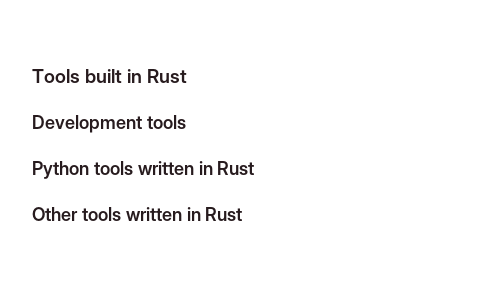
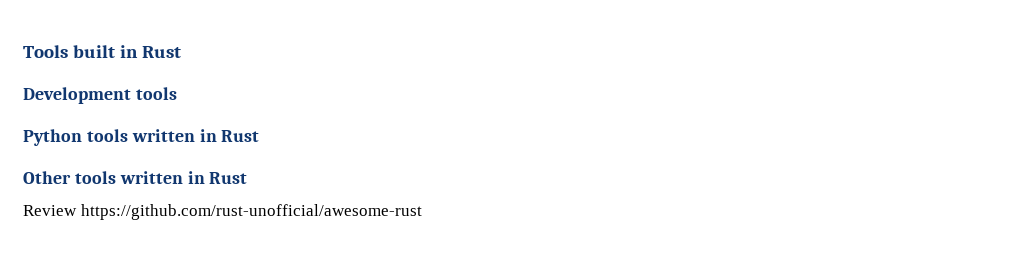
+ Review https://github.com/rust-unofficial/awesome-rust

